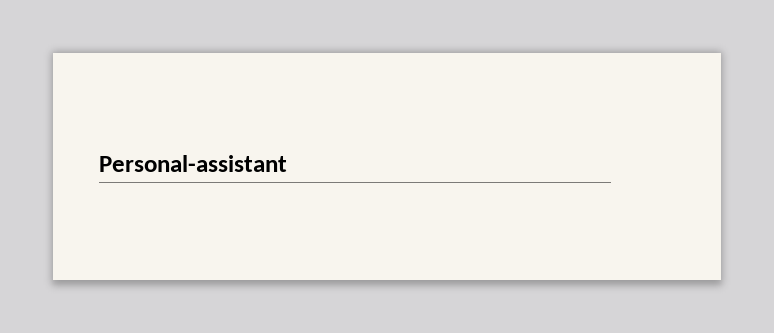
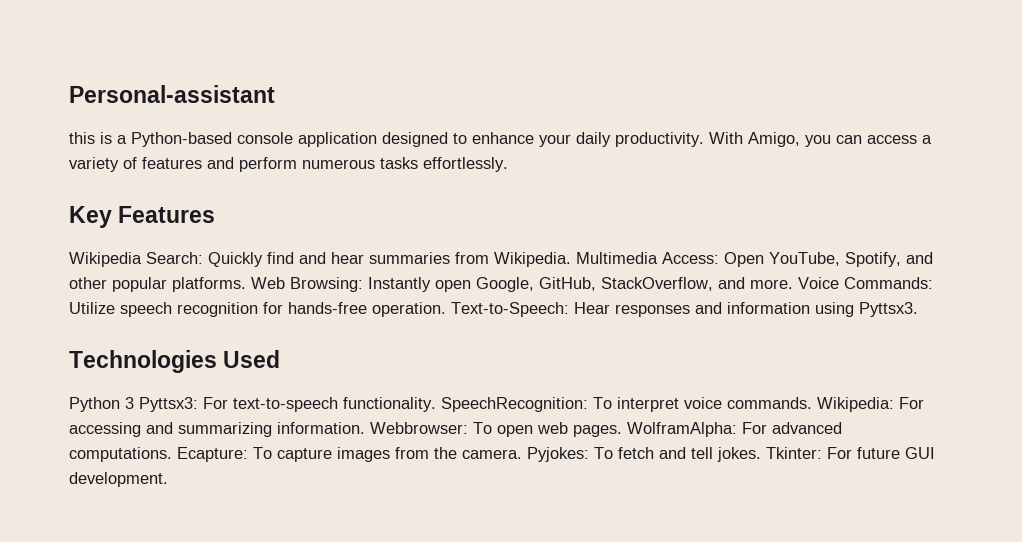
+ this is a Python-based console application designed to enhance your daily productivity. With Amigo, you can access a variety of features and perform numerous tasks effortlessly.
+ Key Features
+ Wikipedia Search: Quickly find and hear summaries from Wikipedia. Multimedia Access: Open YouTube, Spotify, and other popular platforms. Web Browsing: Instantly open Google, GitHub, StackOverflow, and more. Voice Commands: Utilize speech recognition for hands-free operation. Text-to-Speech: Hear responses and information using Pyttsx3.
+ Technologies Used
+ Python 3 Pyttsx3: For text-to-speech functionality. SpeechRecognition: To interpret voice commands. Wikipedia: For accessing and summarizing information. Webbrowser: To open web pages. WolframAlpha: For advanced computations. Ecapture: To capture images from the camera. Pyjokes: To fetch and tell jokes. Tkinter: For future GUI development.

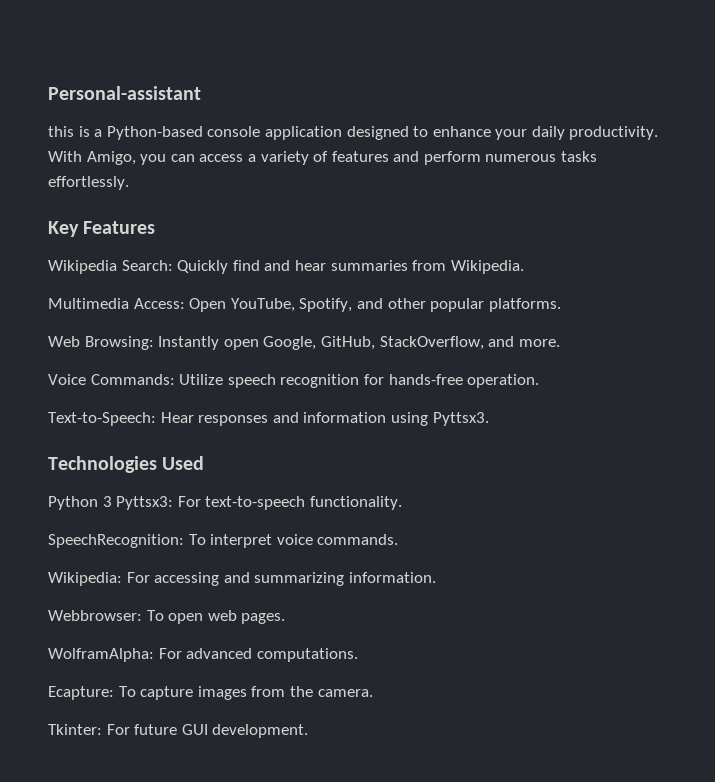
- Wikipedia Search: Quickly find and hear summaries from Wikipedia. Multimedia Access: Open YouTube, Spotify, and other popular platforms. Web Browsing: Instantly open Google, GitHub, StackOverflow, and more. Voice Commands: Utilize speech recognition for hands-free operation. Text-to-Speech: Hear responses and information using Pyttsx3.
+ Wikipedia Search: Quickly find and hear summaries from Wikipedia.
+ Multimedia Access: Open YouTube, Spotify, and other popular platforms.
+ Web Browsing: Instantly open Google, GitHub, StackOverflow, and more.
+ Voice Commands: Utilize speech recognition for hands-free operation.
+ Text-to-Speech: Hear responses and information using Pyttsx3.
- Python 3 Pyttsx3: For text-to-speech functionality. SpeechRecognition: To interpret voice commands. Wikipedia: For accessing and summarizing information. Webbrowser: To open web pages. WolframAlpha: For advanced computations. Ecapture: To capture images from the camera. Pyjokes: To fetch and tell jokes. Tkinter: For future GUI development.
+ Python 3 Pyttsx3: For text-to-speech functionality.
+ SpeechRecognition: To interpret voice commands.
+ Wikipedia: For accessing and summarizing information.
+ Webbrowser: To open web pages.
+ WolframAlpha: For advanced computations.
+ Ecapture: To capture images from the camera.
+ Tkinter: For future GUI development.

